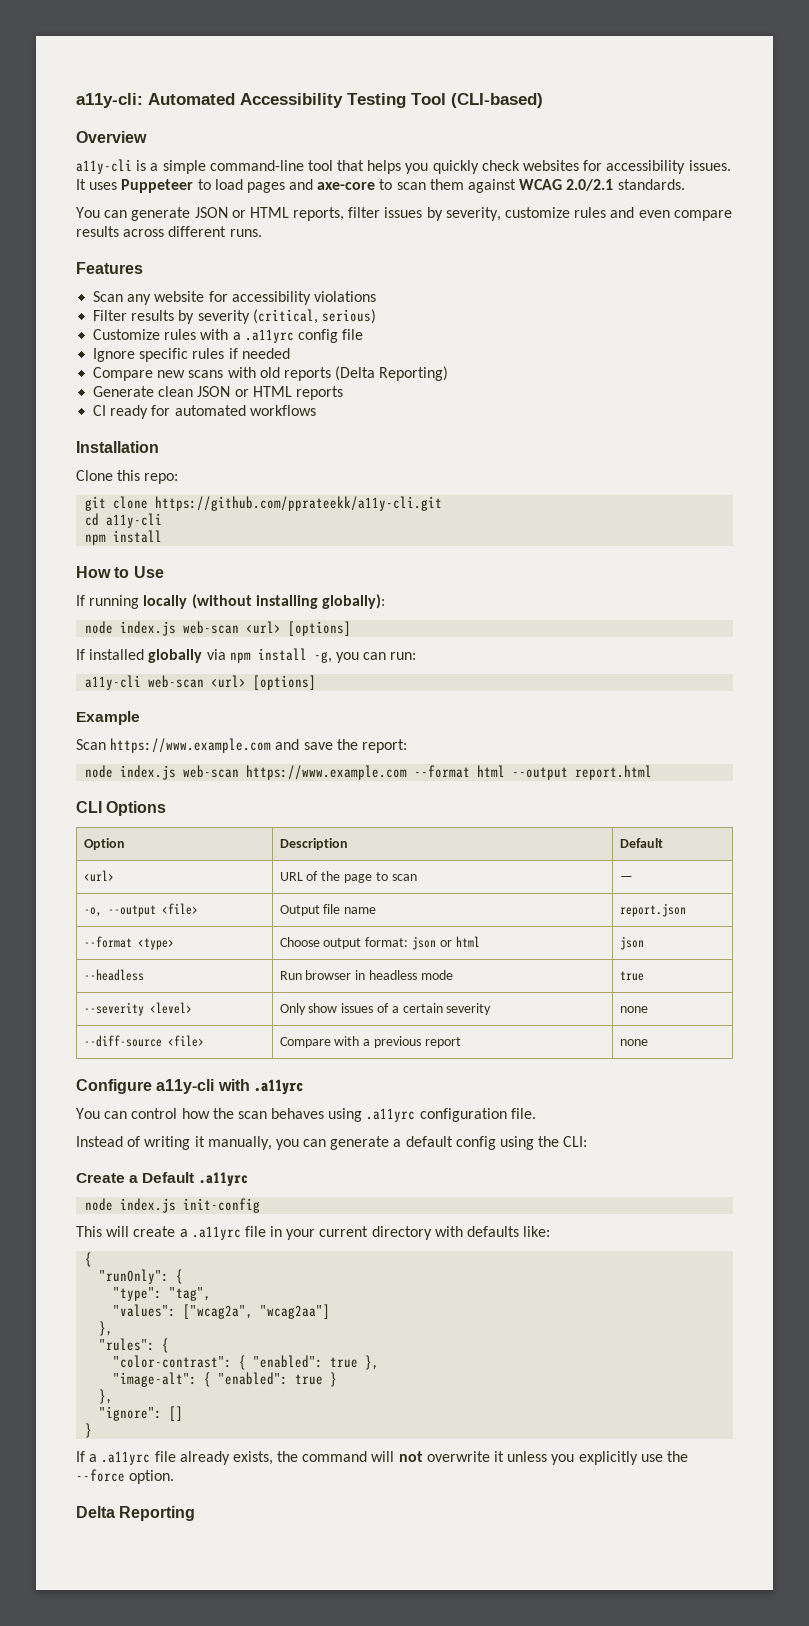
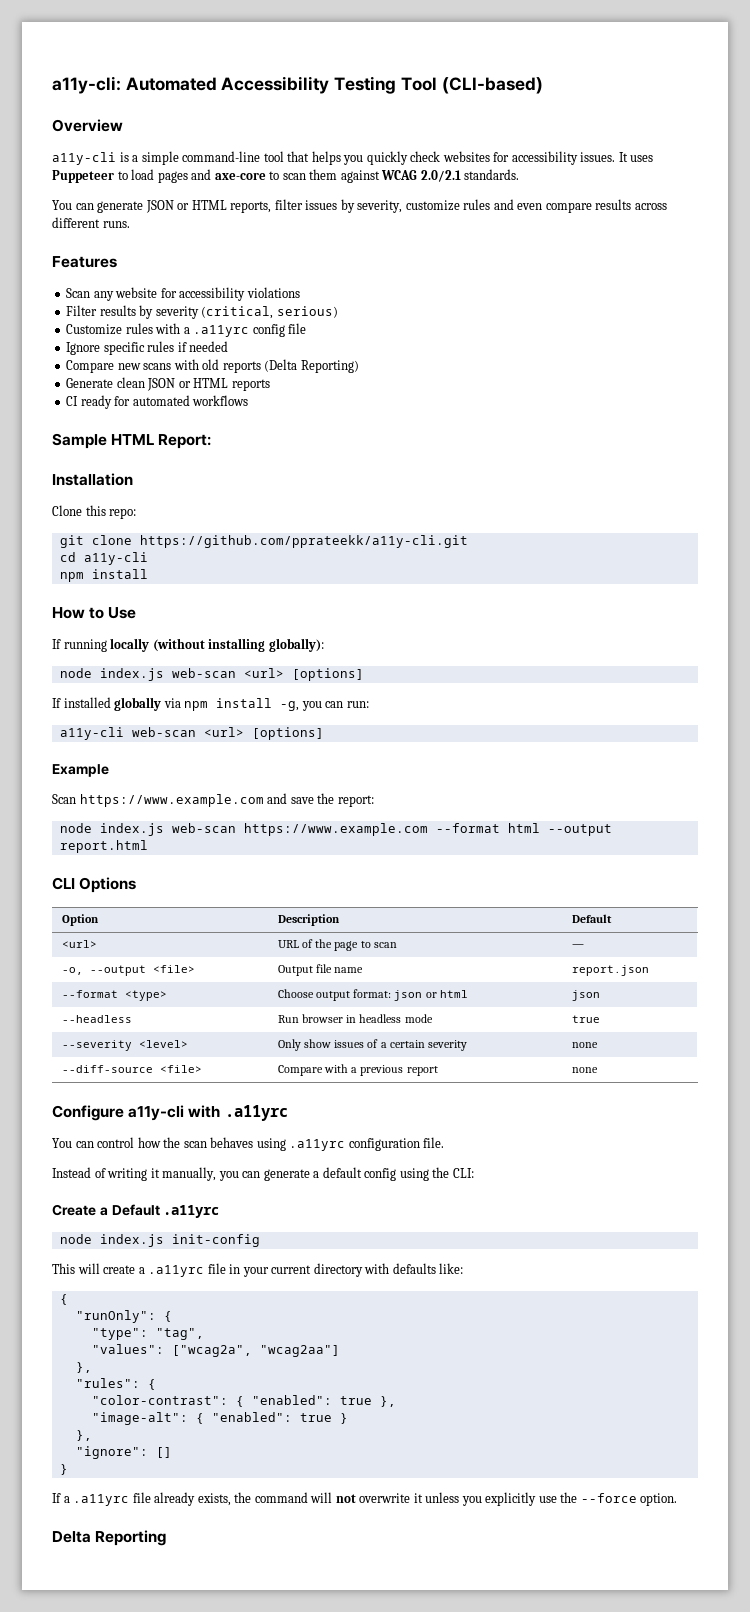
+ Sample HTML Report:

